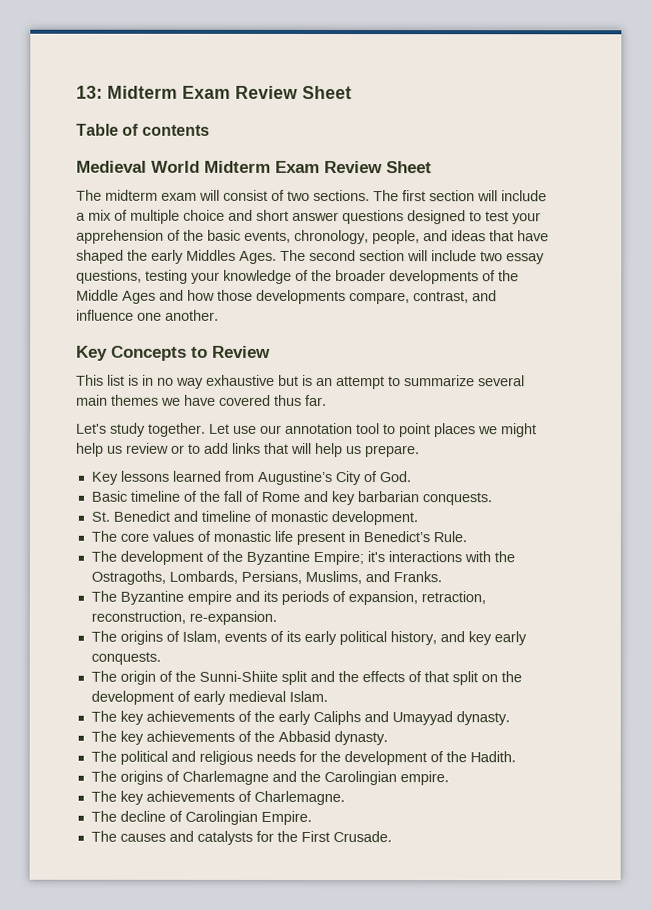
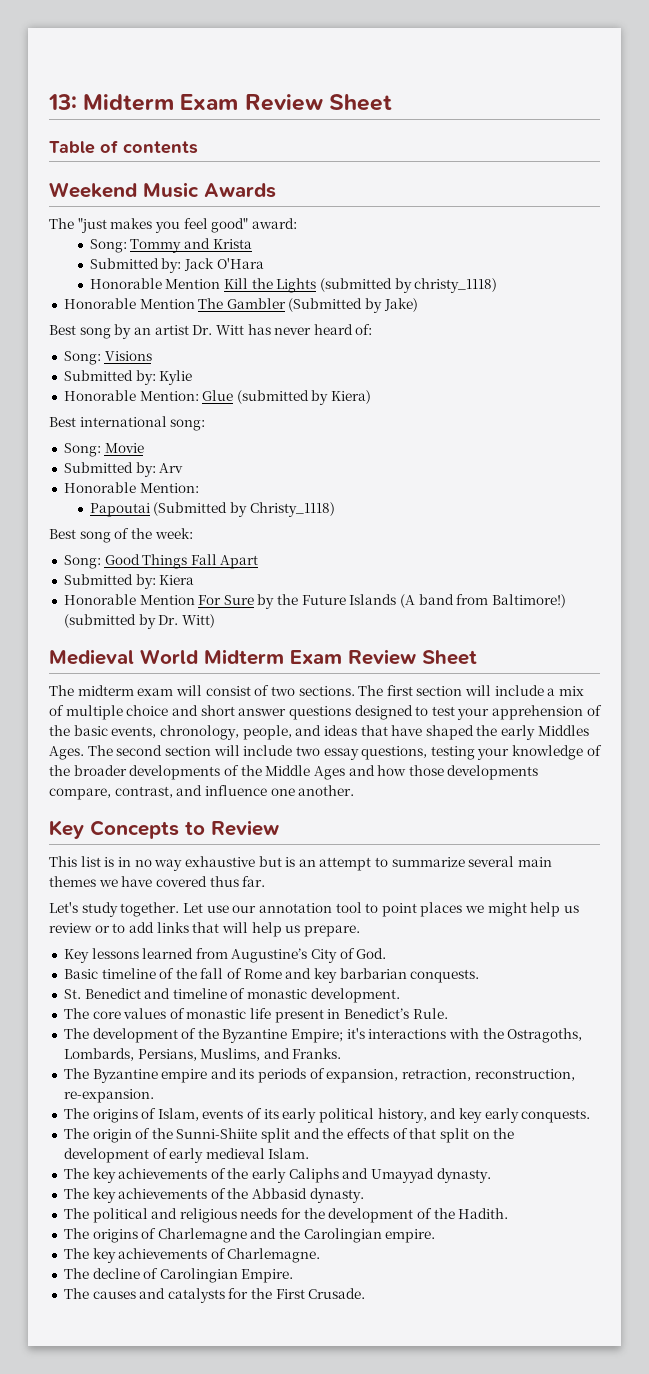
+ Weekend Music Awards
+ The "just makes you feel good" award:
+ Song: Tommy and Krista
+ Submitted by: Jack O'Hara
+ Honorable Mention Kill the Lights (submitted by christy_1118)
+ Honorable Mention The Gambler (Submitted by Jake)
+ Best song by an artist Dr. Witt has never heard of:
+ Song: Visions
+ Submitted by: Kylie
+ Honorable Mention: Glue (submitted by Kiera)
+ Best international song:
+ Song: Movie
+ Submitted by: Arv
+ Honorable Mention:
+ Papoutai (Submitted by Christy_1118)
+ Best song of the week:
+ Song: Good Things Fall Apart
+ Submitted by: Kiera
+ Honorable Mention For Sure by the Future Islands (A band from Baltimore!) (submitted by Dr. Witt)

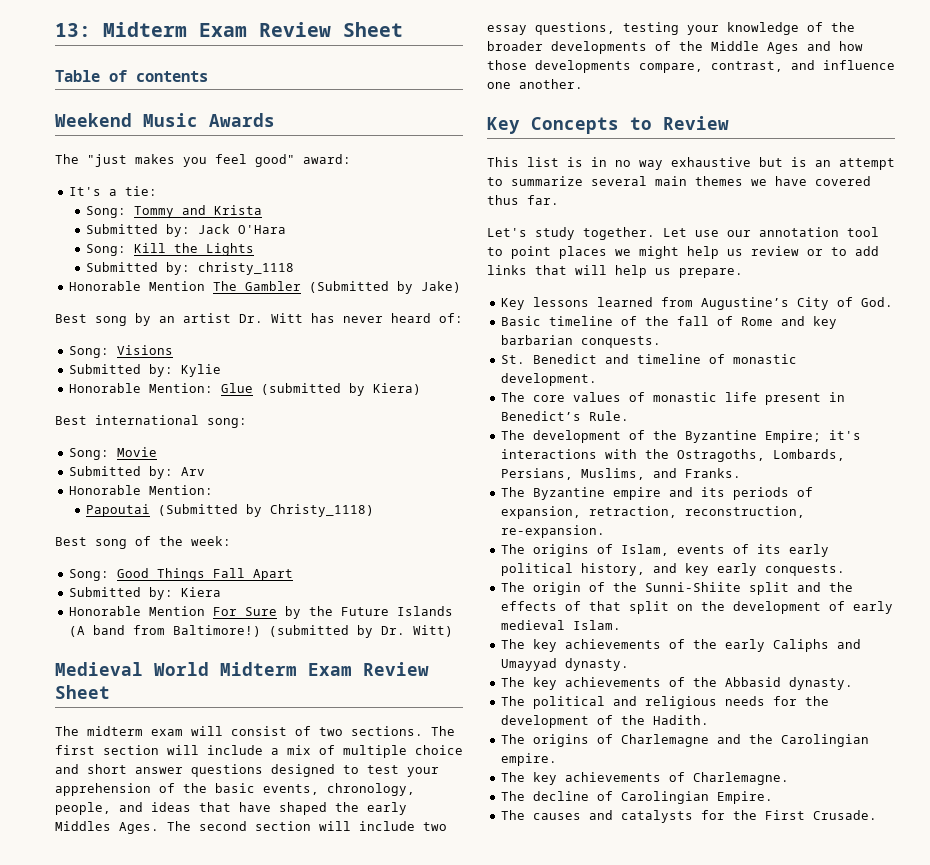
+ It's a tie:
- Honorable Mention Kill the Lights (submitted by christy_1118)
+ Song: Kill the Lights
+ Submitted by: christy_1118

